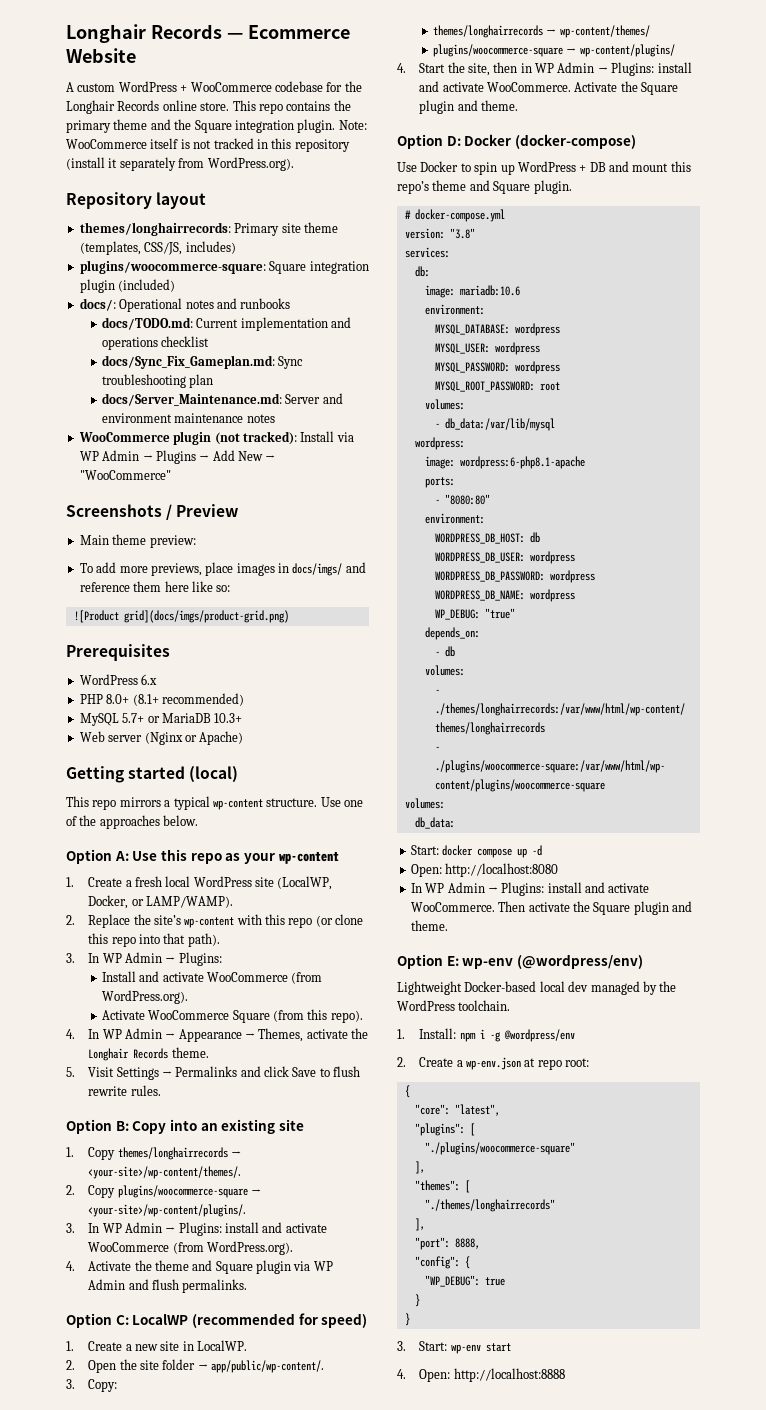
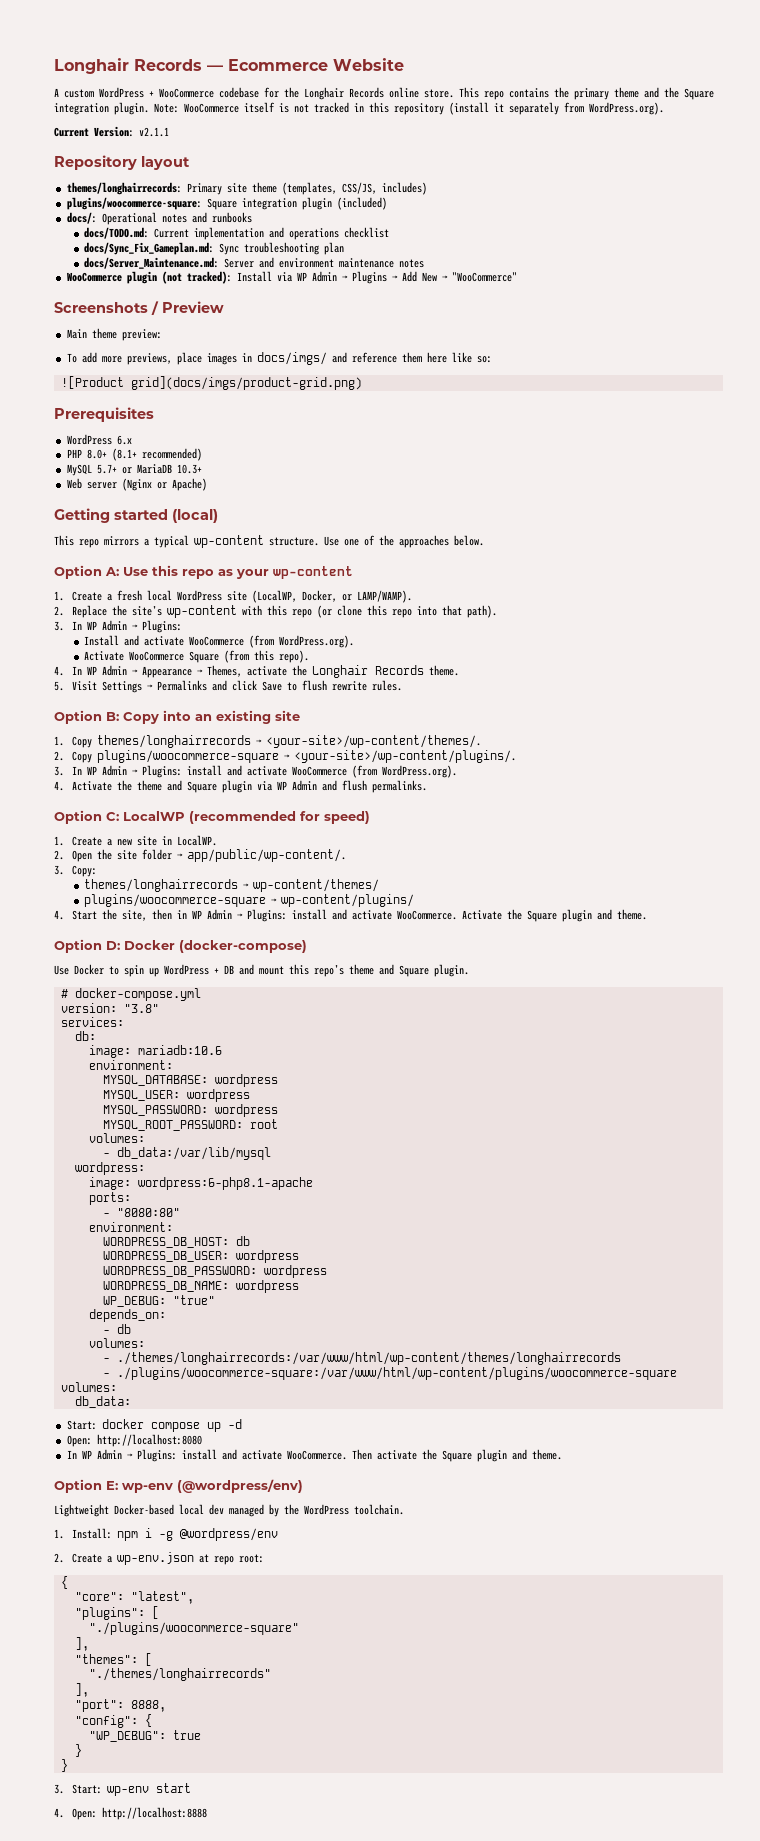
+ Current Version: v2.1.1

